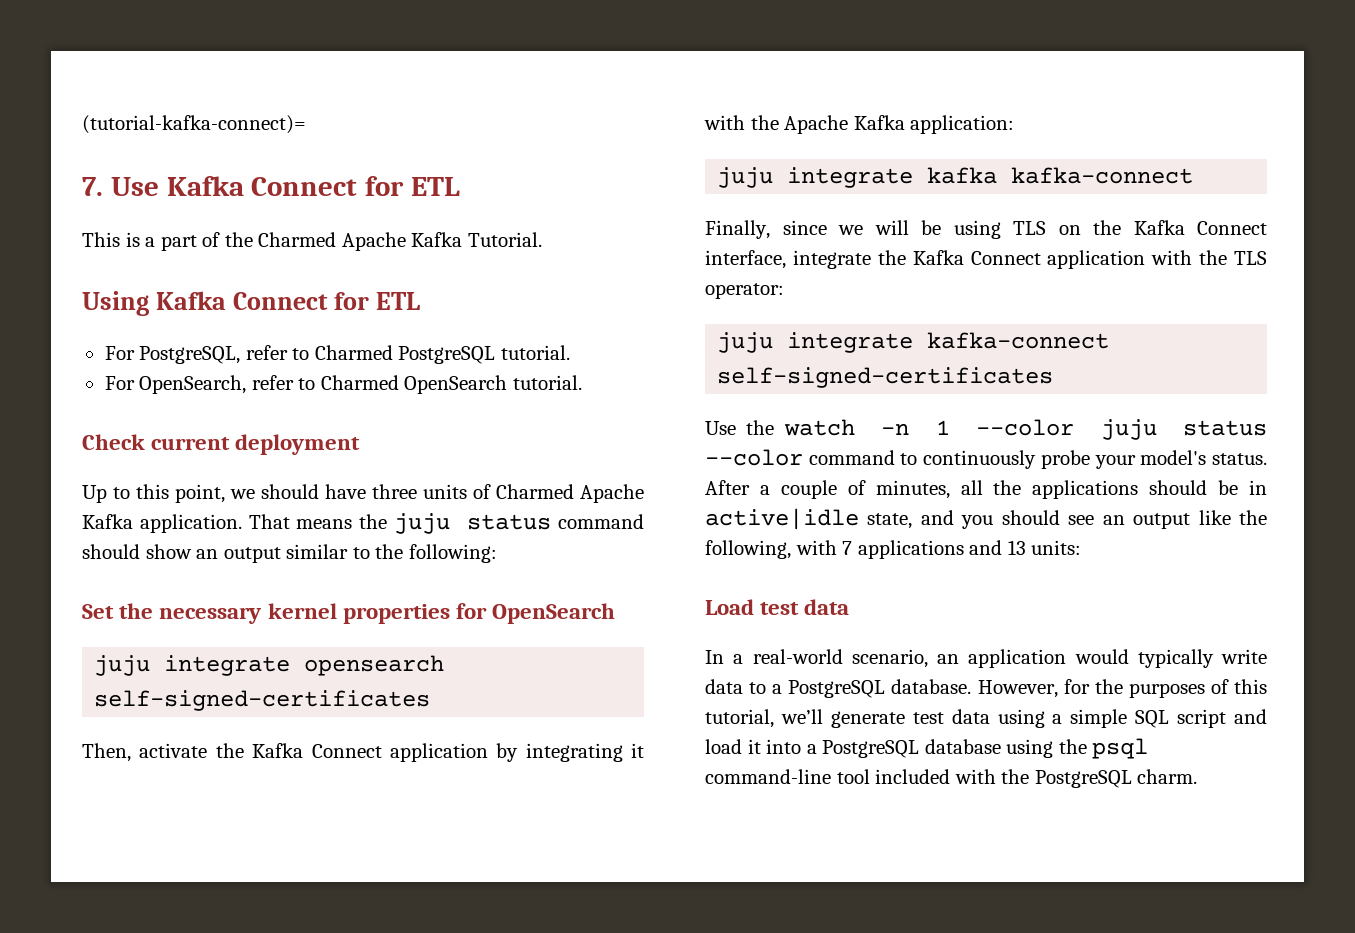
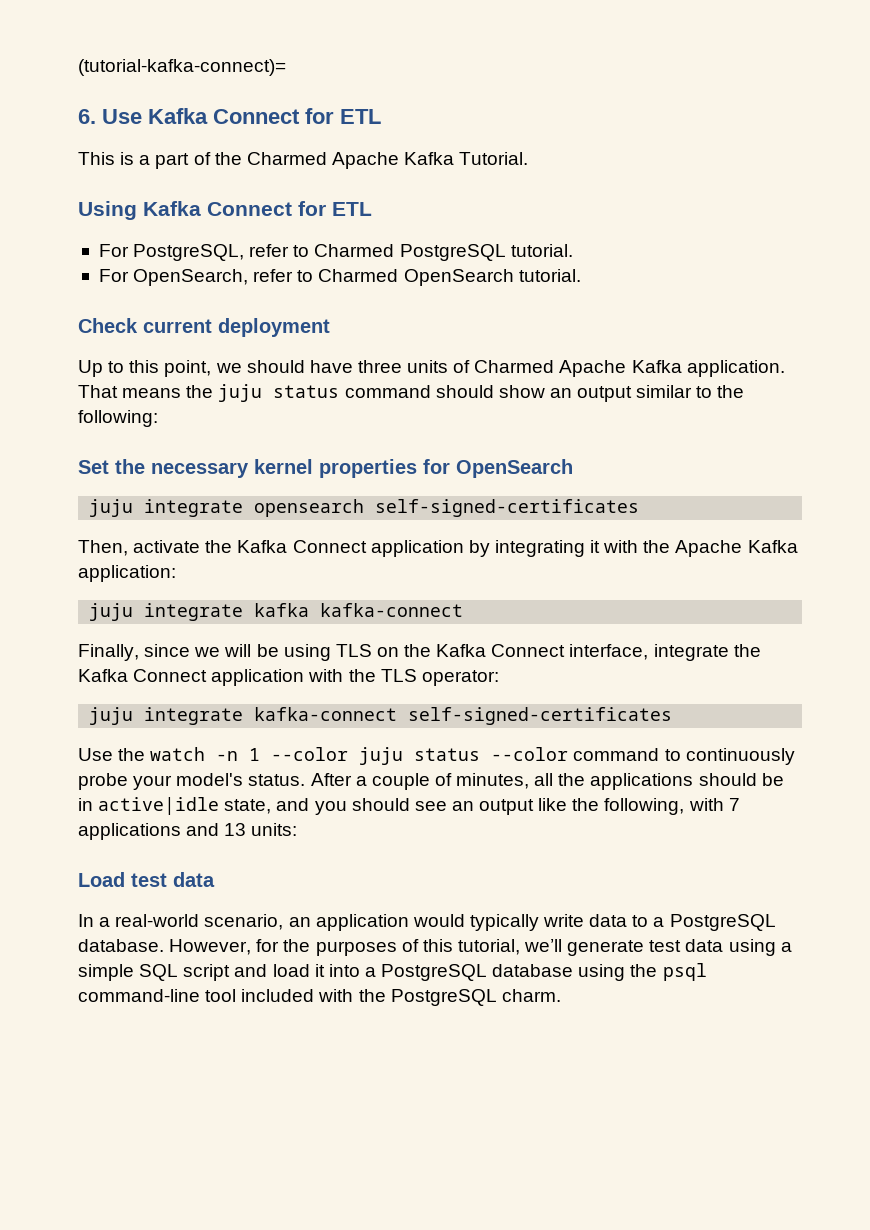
- 7. Use Kafka Connect for ETL
+ 6. Use Kafka Connect for ETL

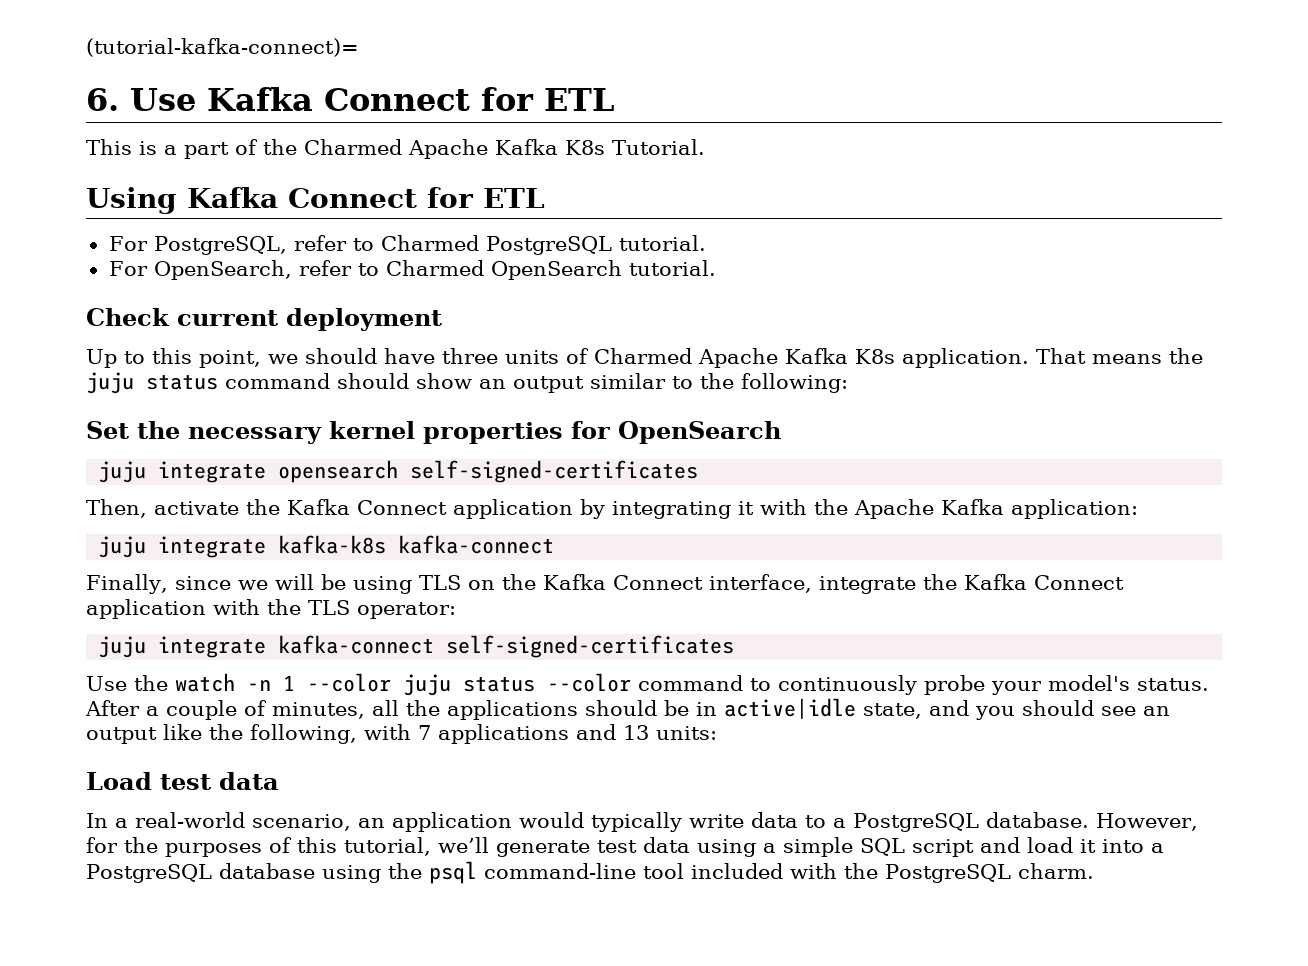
- This is a part of the Charmed Apache Kafka Tutorial.
+ This is a part of the Charmed Apache Kafka K8s Tutorial.
- Up to this point, we should have three units of Charmed Apache Kafka application.
+ Up to this point, we should have three units of Charmed Apache Kafka K8s application.
- juju integrate kafka kafka-connect
+ juju integrate kafka-k8s kafka-connect

